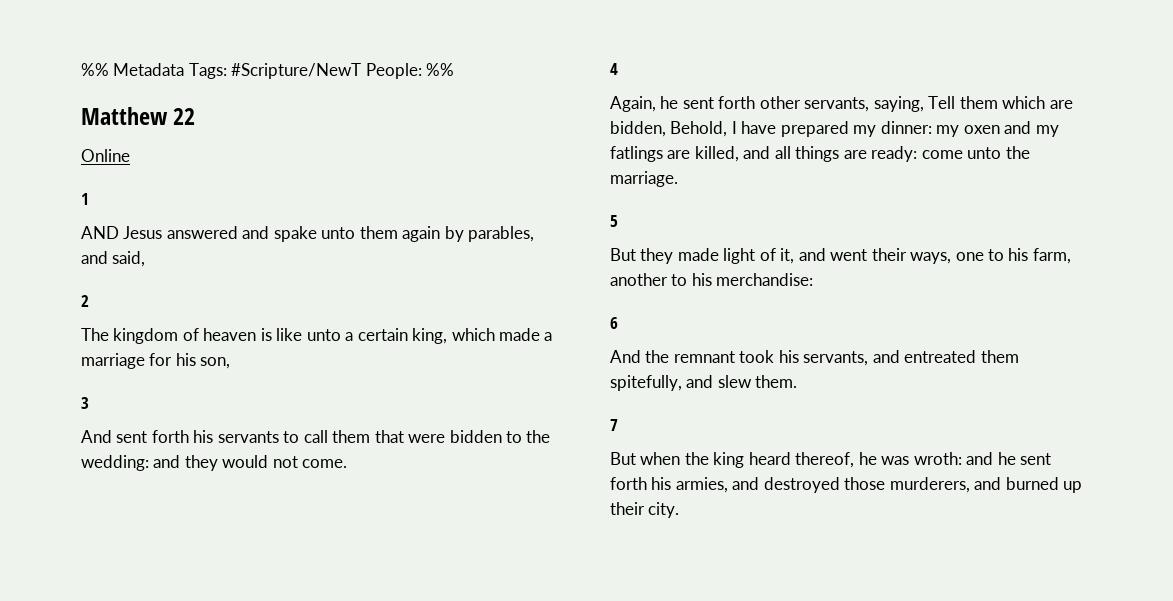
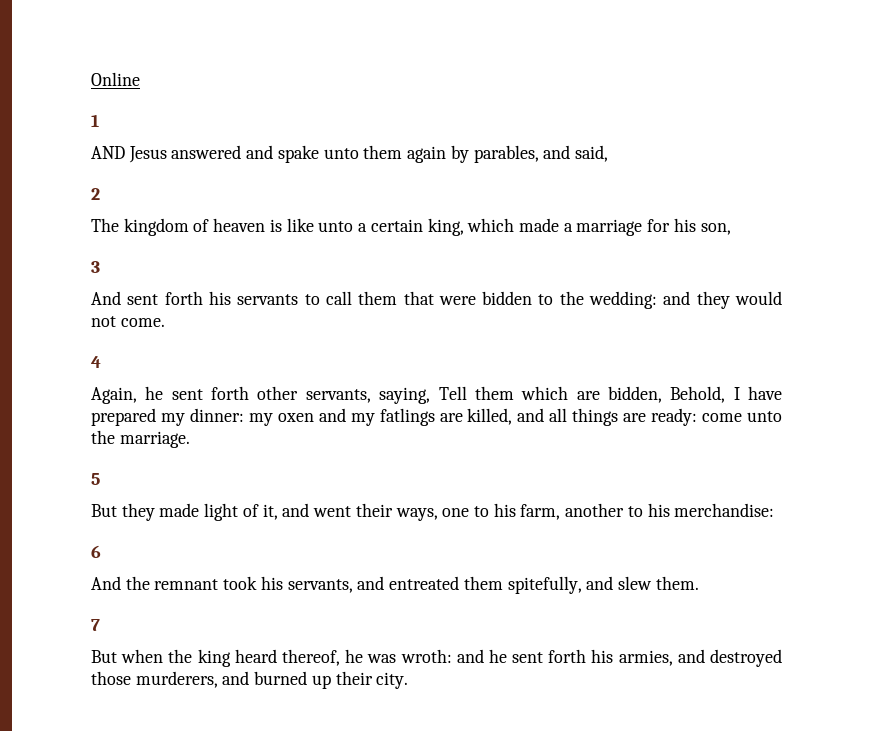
- %% Metadata Tags: #Scripture/NewT People: %%
- Matthew 22

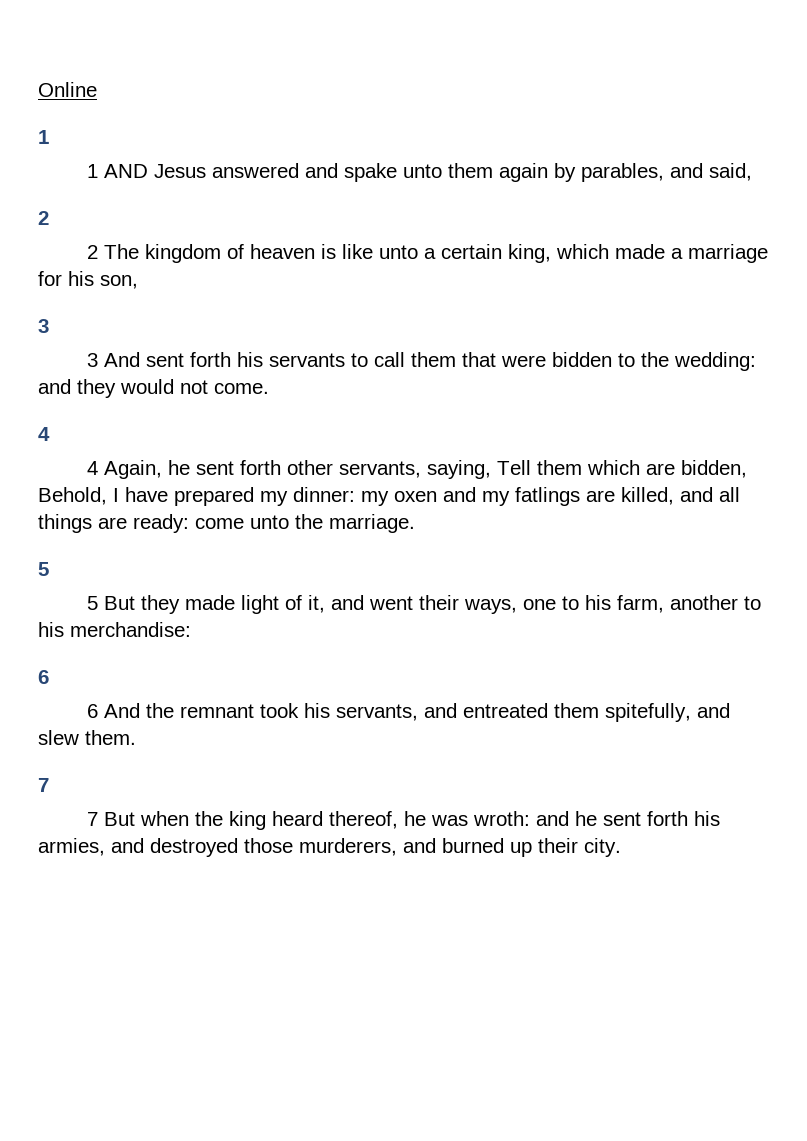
- AND Jesus answered and spake unto them again by parables, and said,
+ 1 AND Jesus answered and spake unto them again by parables, and said,
- The kingdom of heaven is like unto a certain king, which made a marriage for his son,
+ 2 The kingdom of heaven is like unto a certain king, which made a marriage for his son,
- And sent forth his servants to call them that were bidden to the wedding: and they would not come.
+ 3 And sent forth his servants to call them that were bidden to the wedding: and they would not come.
- Again, he sent forth other servants, saying, Tell them which are bidden, Behold, I have prepared my dinner: my oxen and my fatlings are killed, and all things are ready: come unto the marriage.
+ 4 Again, he sent forth other servants, saying, Tell them which are bidden, Behold, I have prepared my dinner: my oxen and my fatlings are killed, and all things are ready: come unto the marriage.
- But they made light of it, and went their ways, one to his farm, another to his merchandise:
+ 5 But they made light of it, and went their ways, one to his farm, another to his merchandise:
- And the remnant took his servants, and entreated them spitefully, and slew them.
+ 6 And the remnant took his servants, and entreated them spitefully, and slew them.
- But when the king heard thereof, he was wroth: and he sent forth his armies, and destroyed those murderers, and burned up their city.
+ 7 But when the king heard thereof, he was wroth: and he sent forth his armies, and destroyed those murderers, and burned up their city.

